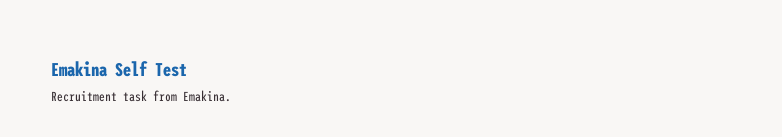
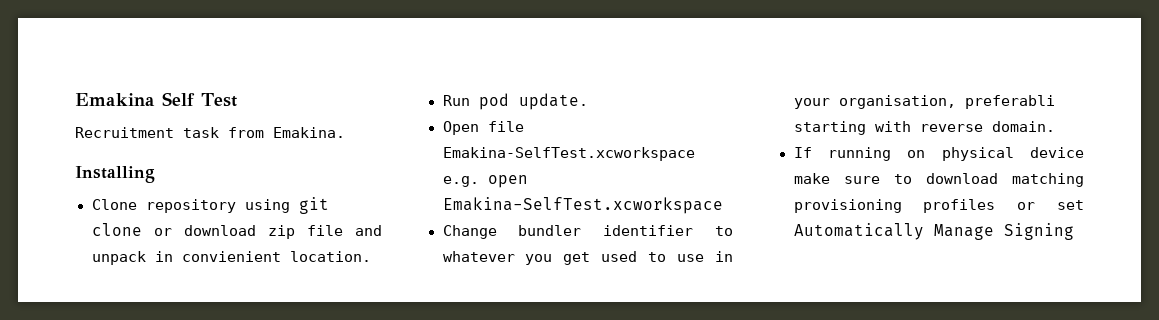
+ Installing
+ Clone repository using git clone or download zip file and unpack in convienient location.
+ Run pod update.
+ Open file Emakina-SelfTest.xcworkspace e.g. open Emakina-SelfTest.xcworkspace
+ Change bundler identifier to whatever you get used to use in your organisation, preferabli starting with reverse domain.
+ If running on physical device make sure to download matching provisioning profiles or set Automatically Manage Signing

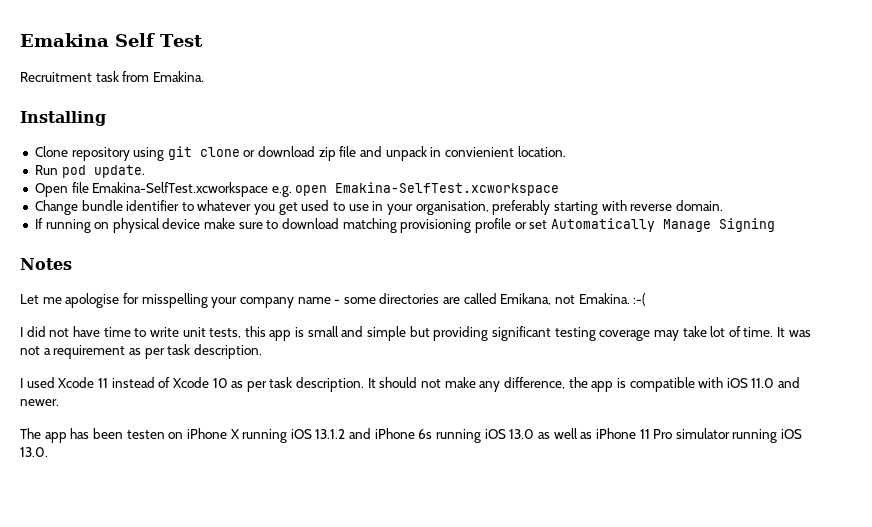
- Change bundler identifier to whatever you get used to use in your organisation, preferabli starting with reverse domain.
+ Change bundle identifier to whatever you get used to use in your organisation, preferably starting with reverse domain.
- If running on physical device make sure to download matching provisioning profiles or set Automatically Manage Signing
+ If running on physical device make sure to download matching provisioning profile or set Automatically Manage Signing
+ Notes
+ Let me apologise for misspelling your company name - some directories are called Emikana, not Emakina. :-(
+ I did not have time to write unit tests, this app is small and simple but providing significant testing coverage may take lot of time. It was not a requirement as per task description.
+ I used Xcode 11 instead of Xcode 10 as per task description. It should not make any difference, the app is compatible with iOS 11.0 and newer.
+ The app has been testen on iPhone X running iOS 13.1.2 and iPhone 6s running iOS 13.0 as well as iPhone 11 Pro simulator running iOS 13.0.

